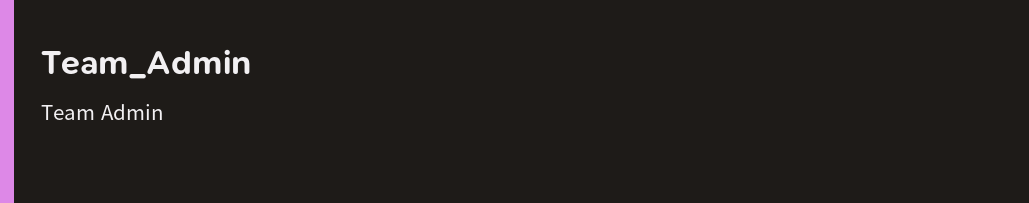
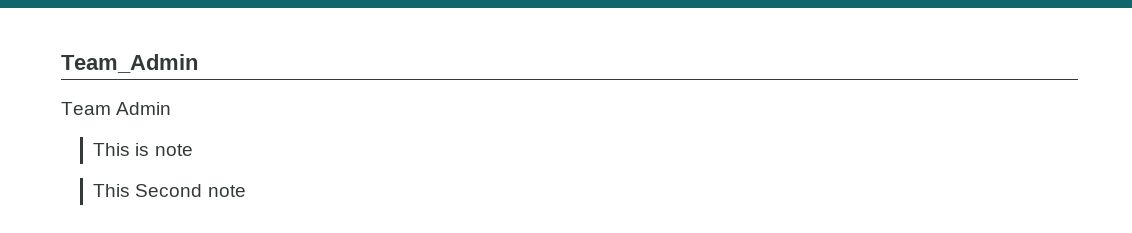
+ This is note
+ This Second note

